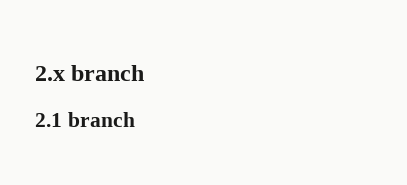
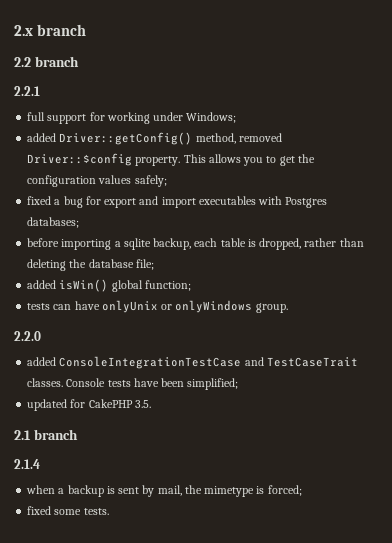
+ 2.2 branch
+ 2.2.1
+ full support for working under Windows;
+ added Driver::getConfig() method, removed Driver::$config property. This allows you to get the configuration values safely;
+ fixed a bug for export and import executables with Postgres databases;
+ before importing a sqlite backup, each table is dropped, rather than deleting the database file;
+ added isWin() global function;
+ tests can have onlyUnix or onlyWindows group.
+ 2.2.0
+ added ConsoleIntegrationTestCase and TestCaseTrait classes. Console tests have been simplified;
+ updated for CakePHP 3.5.
  2.1 branch
+ 2.1.4
+ when a backup is sent by mail, the mimetype is forced;
+ fixed some tests.

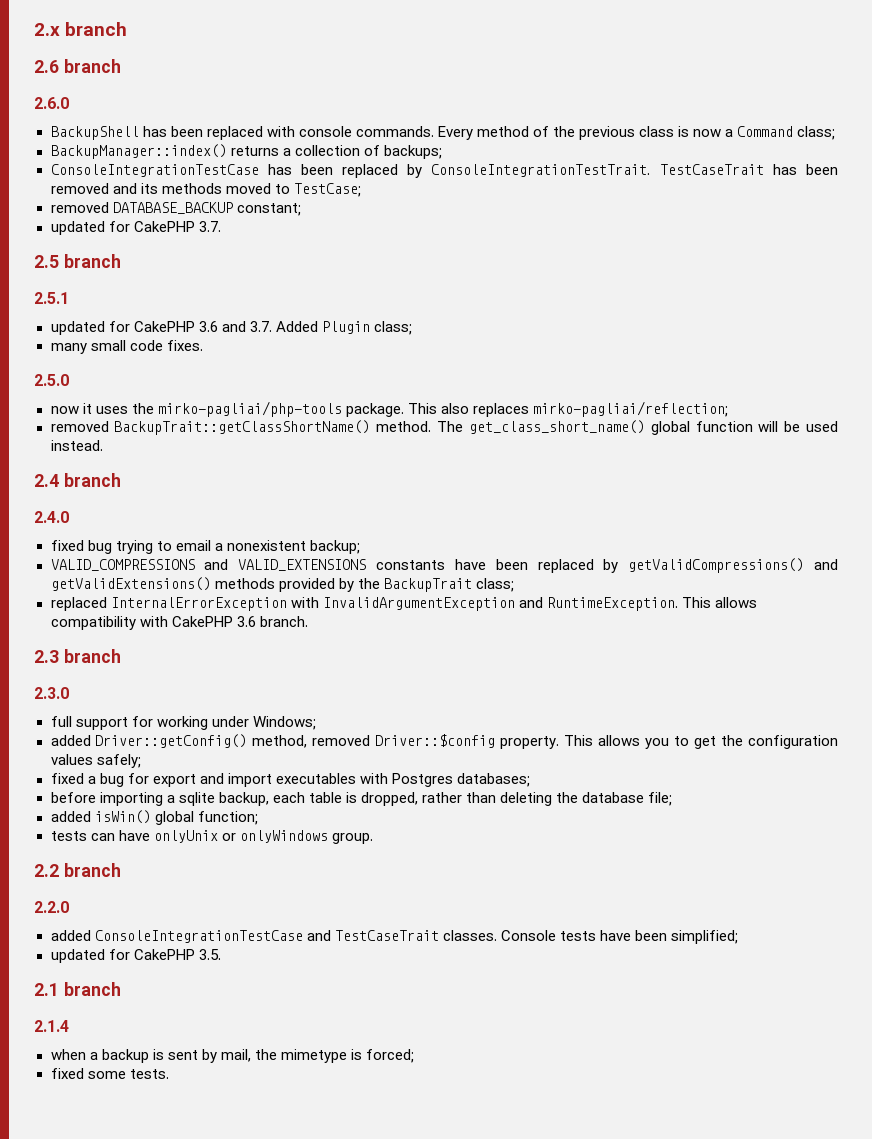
- 2.2 branch
- 2.2.1
+ 2.6 branch
+ 2.6.0
+ BackupShell has been replaced with console commands. Every method of the previous class is now a Command class;
+ BackupManager::index() returns a collection of backups;
+ ConsoleIntegrationTestCase has been replaced by ConsoleIntegrationTestTrait. TestCaseTrait has been removed and its methods moved to TestCase;
+ removed DATABASE_BACKUP constant;
+ updated for CakePHP 3.7.
+ 2.5 branch
+ 2.5.1
+ updated for CakePHP 3.6 and 3.7. Added Plugin class;
+ many small code fixes.
+ 2.5.0
+ now it uses the mirko-pagliai/php-tools package. This also replaces mirko-pagliai/reflection;
+ removed BackupTrait::getClassShortName() method. The get_class_short_name() global function will be used instead.
+ 2.4 branch
+ 2.4.0
+ fixed bug trying to email a nonexistent backup;
+ VALID_COMPRESSIONS and VALID_EXTENSIONS constants have been replaced by getValidCompressions() and getValidExtensions() methods provided by the BackupTrait class;
+ replaced InternalErrorException with InvalidArgumentException and RuntimeException. This allows compatibility with CakePHP 3.6 branch.
+ 2.3 branch
+ 2.3.0
+ 2.2 branch

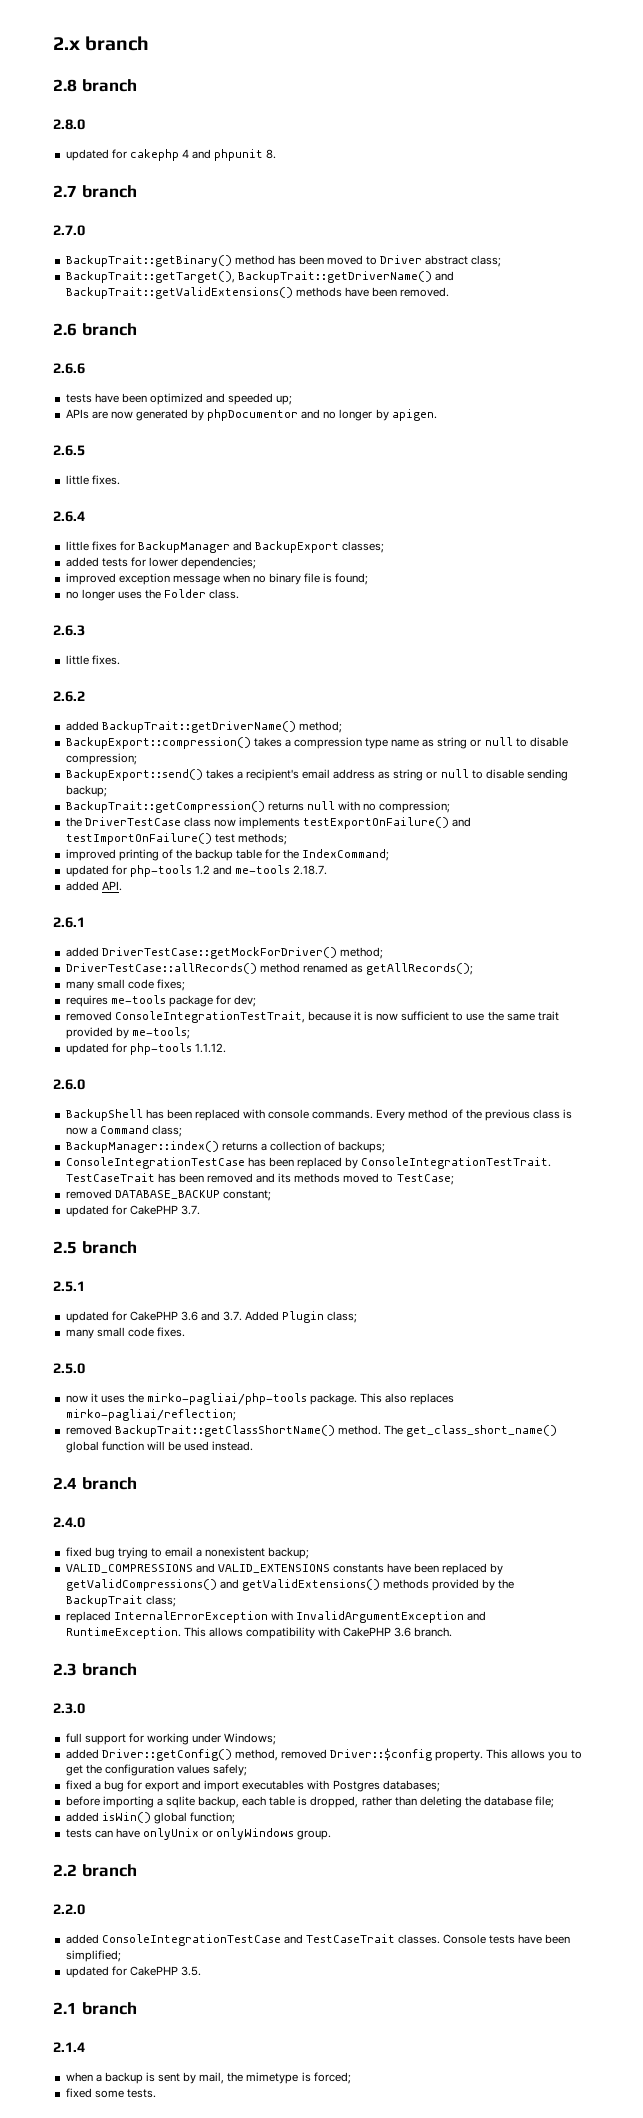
+ 2.8 branch
+ 2.8.0
+ updated for cakephp 4 and phpunit 8.
+ 2.7 branch
+ 2.7.0
+ BackupTrait::getBinary() method has been moved to Driver abstract class;
+ BackupTrait::getTarget(), BackupTrait::getDriverName() and BackupTrait::getValidExtensions() methods have been removed.
  2.6 branch
+ 2.6.6
+ tests have been optimized and speeded up;
+ APIs are now generated by phpDocumentor and no longer by apigen.
+ 2.6.5
+ little fixes.
+ 2.6.4
+ little fixes for BackupManager and BackupExport classes;
+ added tests for lower dependencies;
+ improved exception message when no binary file is found;
+ no longer uses the Folder class.
+ 2.6.3
+ little fixes.
+ 2.6.2
+ added BackupTrait::getDriverName() method;
+ BackupExport::compression() takes a compression type name as string or null to disable compression;
+ BackupExport::send() takes a recipient's email address as string or null to disable sending backup;
+ BackupTrait::getCompression() returns null with no compression;
+ the DriverTestCase class now implements testExportOnFailure() and testImportOnFailure() test methods;
+ improved printing of the backup table for the IndexCommand;
+ updated for php-tools 1.2 and me-tools 2.18.7.
+ added API.
+ 2.6.1
+ added DriverTestCase::getMockForDriver() method;
+ DriverTestCase::allRecords() method renamed as getAllRecords();
+ many small code fixes;
+ requires me-tools package for dev;
+ removed ConsoleIntegrationTestTrait, because it is now sufficient to use the same trait provided by me-tools;
+ updated for php-tools 1.1.12.

